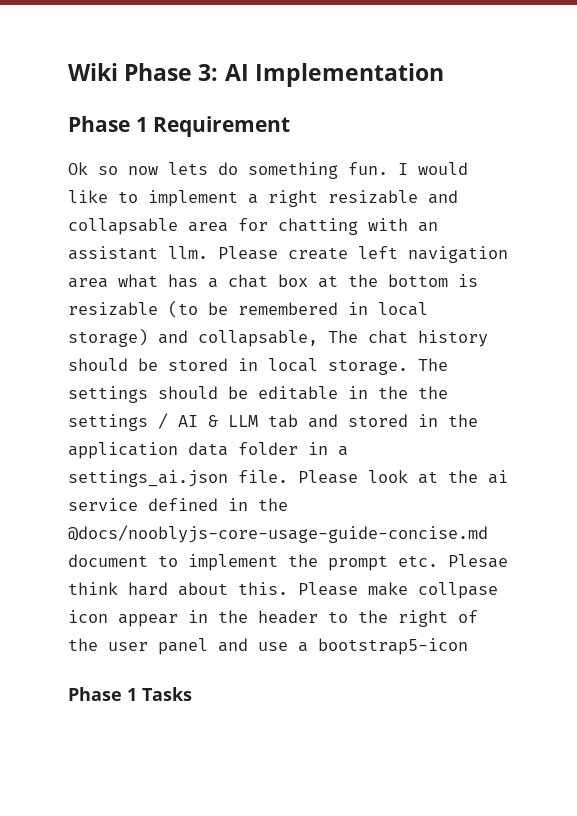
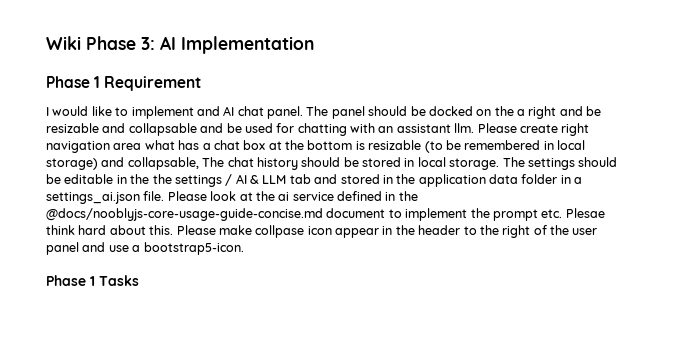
- Ok so now lets do something fun. I would like to implement a right resizable and collapsable area for chatting with an assistant llm.
+ I would like to implement and AI chat panel. The panel should be docked on the a right and be resizable and collapsable and be used for chatting with an assistant llm.
- Please create left navigation area what has a chat box at the bottom is resizable (to be remembered in local storage) and collapsable, The chat history should be stored in local storage.
+ Please create right navigation area what has a chat box at the bottom is resizable (to be remembered in local storage) and collapsable, The chat history should be stored in local storage.
- Please make collpase icon appear in the header to the right of the user panel and use a bootstrap5-icon
+ Please make collpase icon appear in the header to the right of the user panel and use a bootstrap5-icon.

